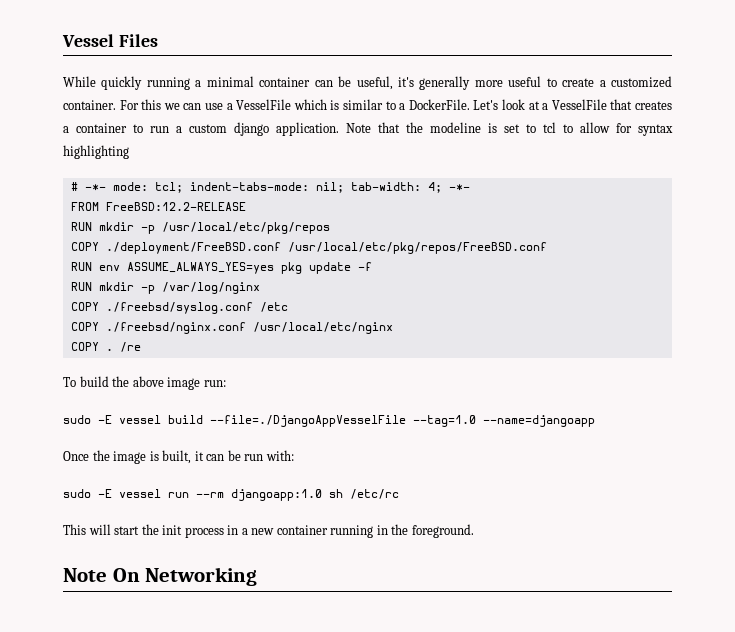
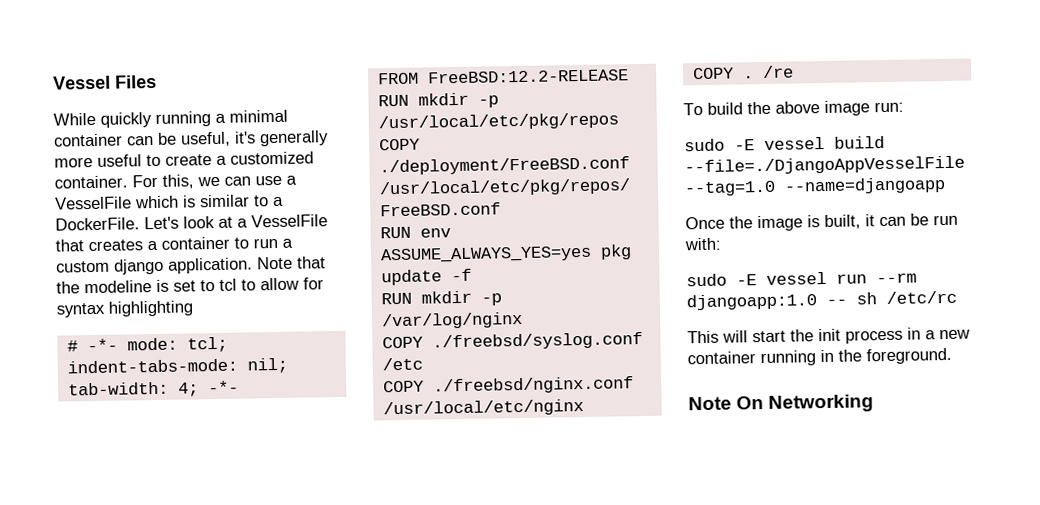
- For this we can use a VesselFile which is similar to a DockerFile.
+ For this, we can use a VesselFile which is similar to a DockerFile.
- sudo -E vessel run --rm djangoapp:1.0 sh /etc/rc
+ sudo -E vessel run --rm djangoapp:1.0 -- sh /etc/rc

